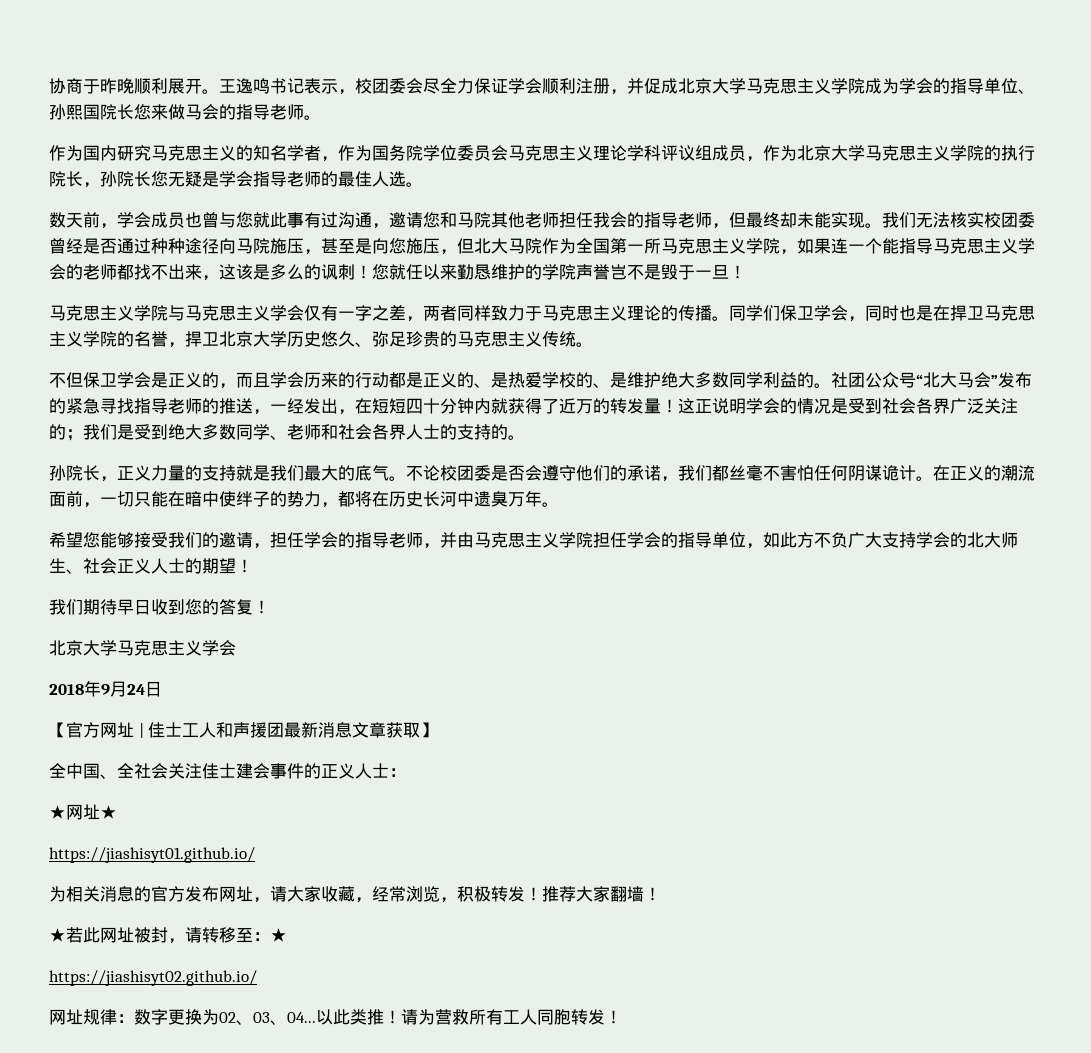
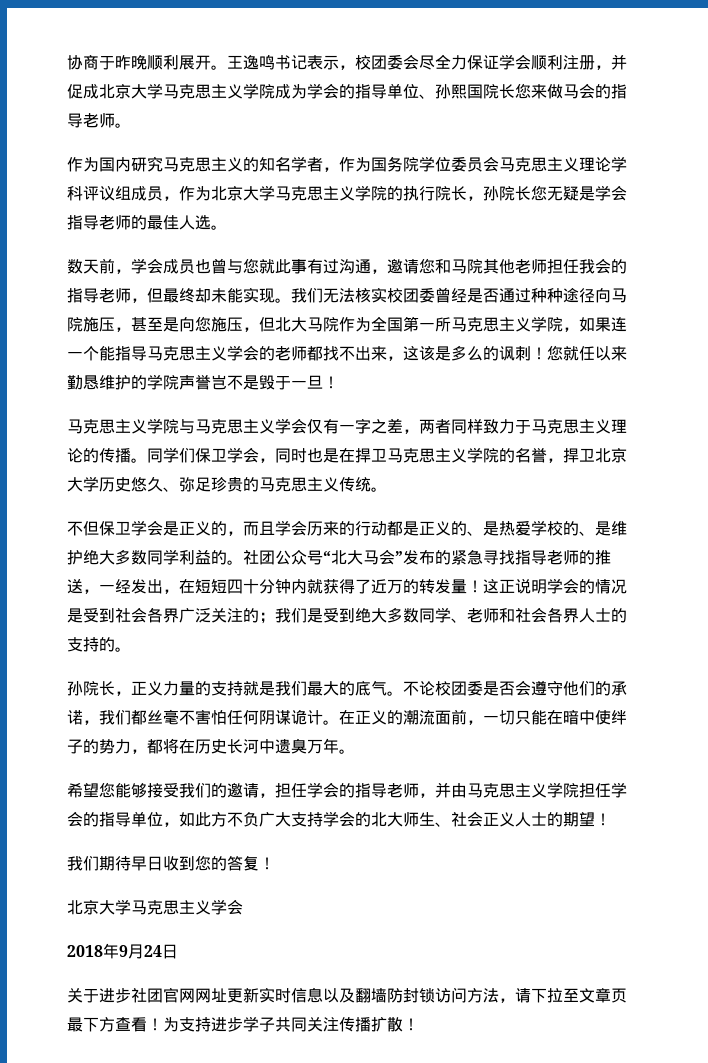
- 【官方网址 | 佳士工人和声援团最新消息文章获取】
- 全中国、全社会关注佳士建会事件的正义人士：
- ★网址★
- https://jiashisyt01.github.io/
- 为相关消息的官方发布网址，请大家收藏，经常浏览，积极转发！推荐大家翻墙！
- ★若此网址被封，请转移至：★
- https://jiashisyt02.github.io/
- 网址规律：数字更换为02、03、04...以此类推！请为营救所有工人同胞转发！
+ 关于进步社团官网网址更新实时信息以及翻墙防封锁访问方法，请下拉至文章页最下方查看！为支持进步学子共同关注传播扩散！

